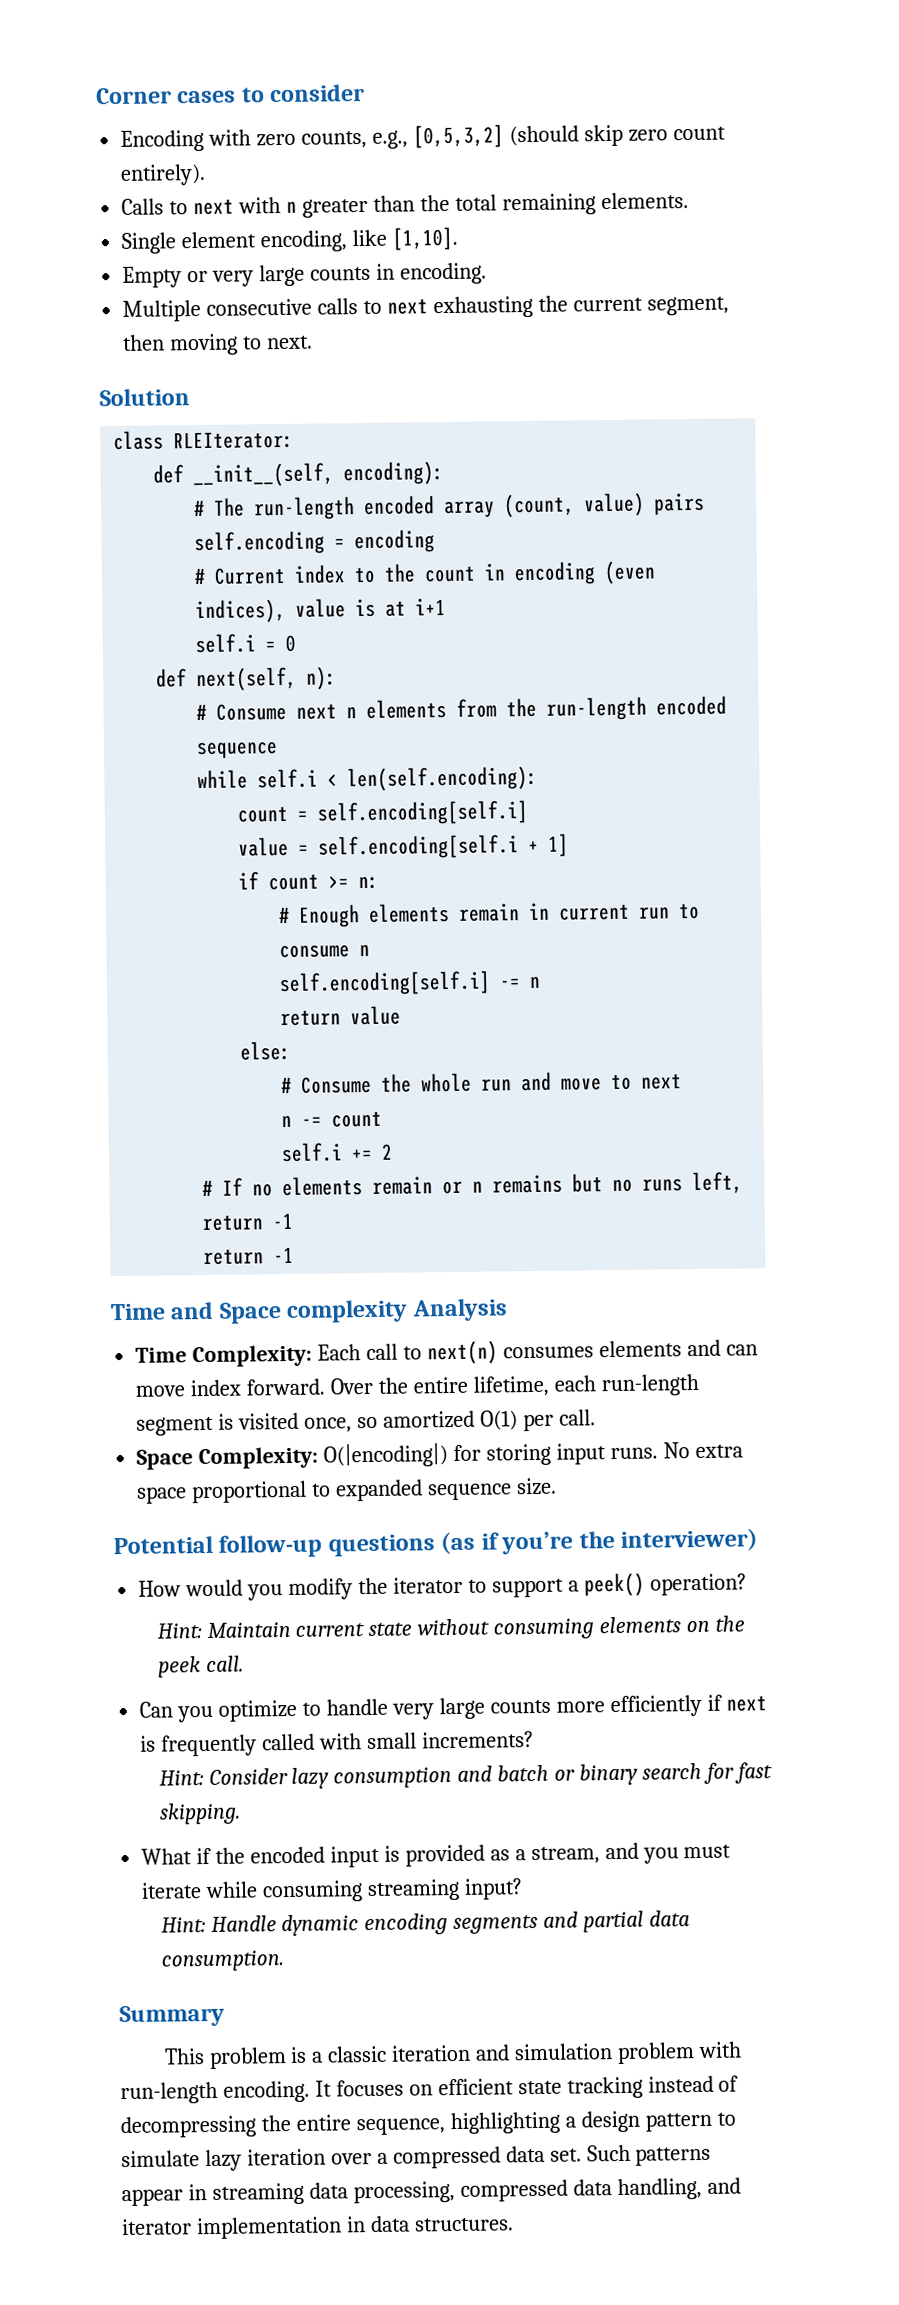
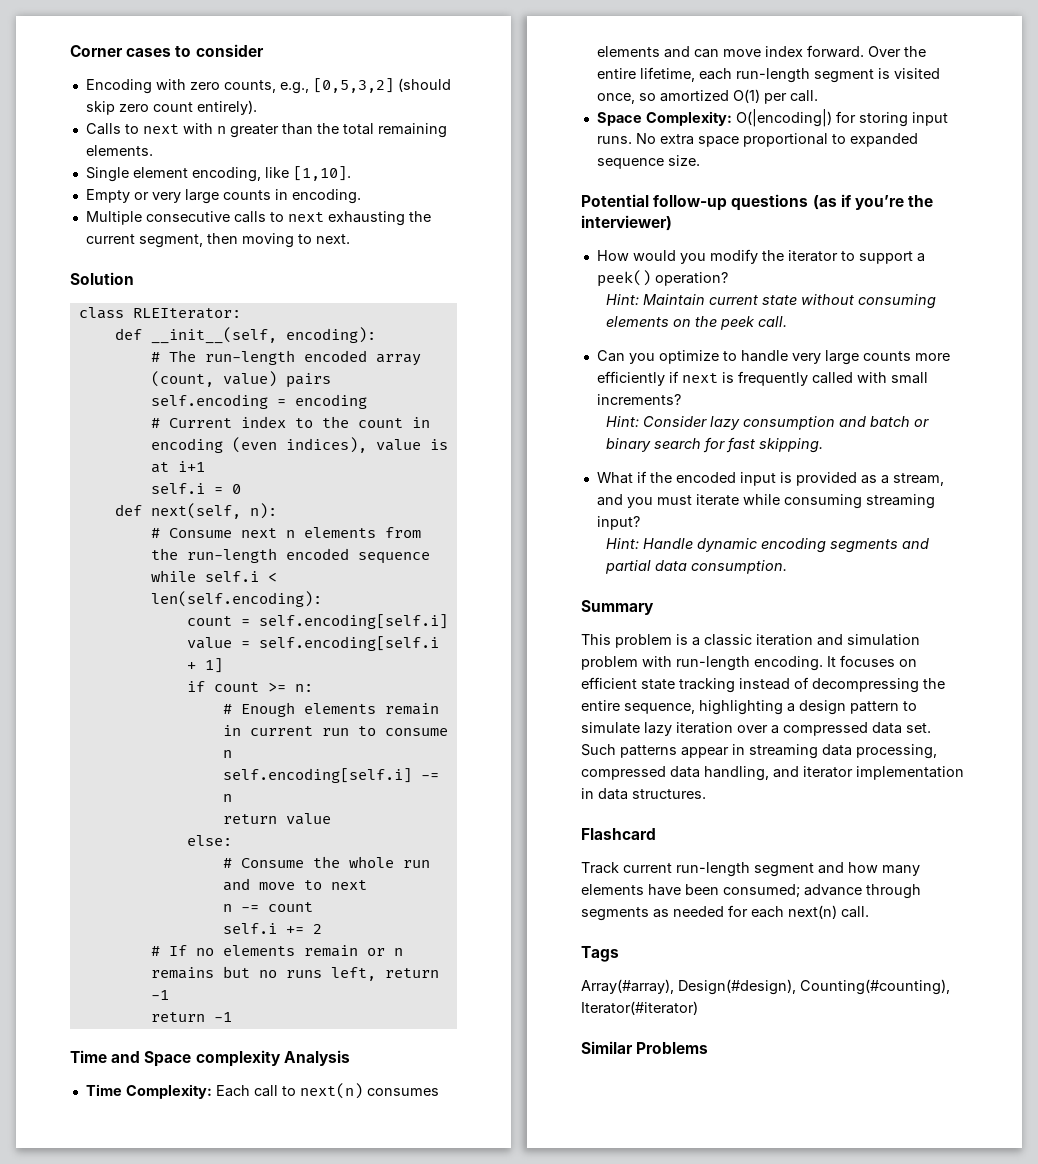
+ Flashcard
+ Track current run-length segment and how many elements have been consumed; advance through segments as needed for each next(n) call.
+ Tags
+ Array(#array), Design(#design), Counting(#counting), Iterator(#iterator)
+ Similar Problems

